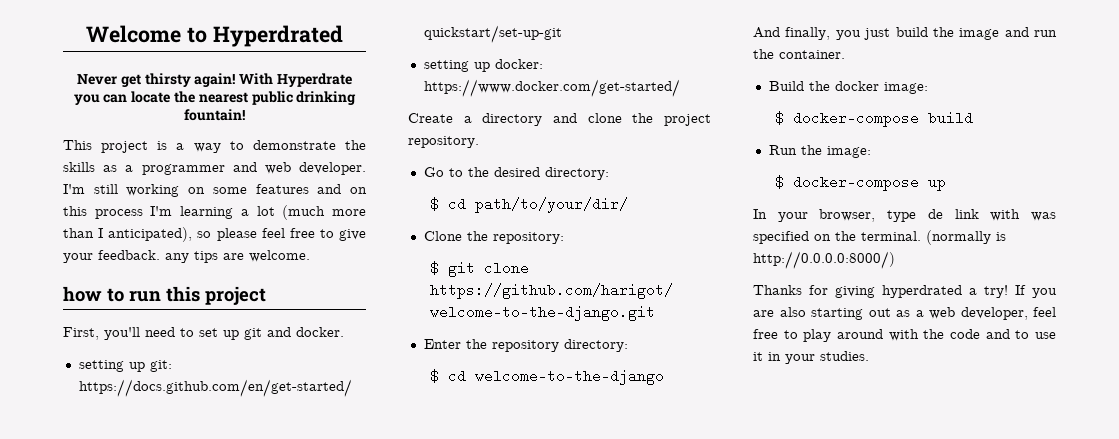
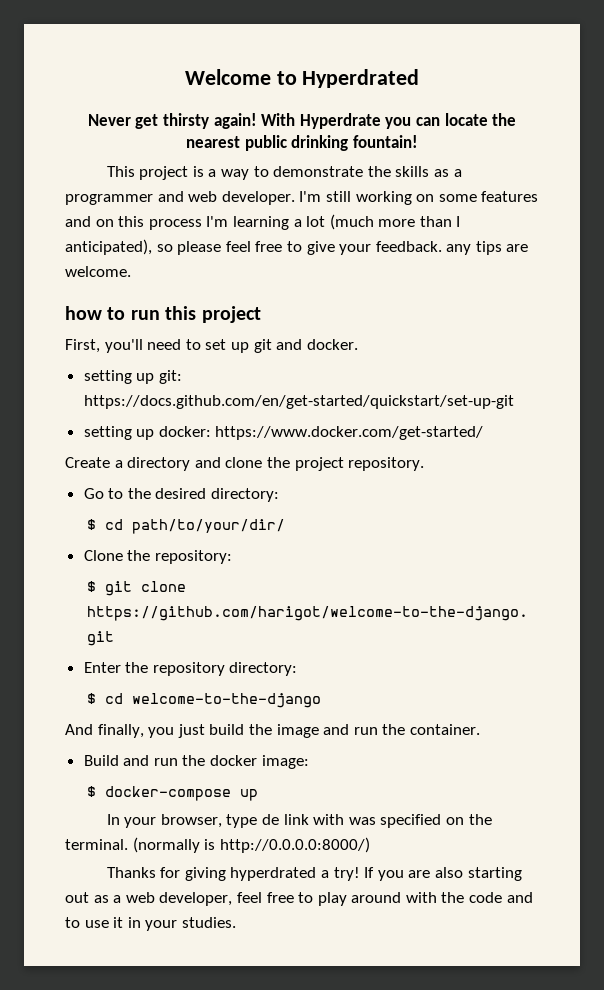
- Build the docker image:
+ Build and run the docker image:
- $ docker-compose build
- Run the image:

